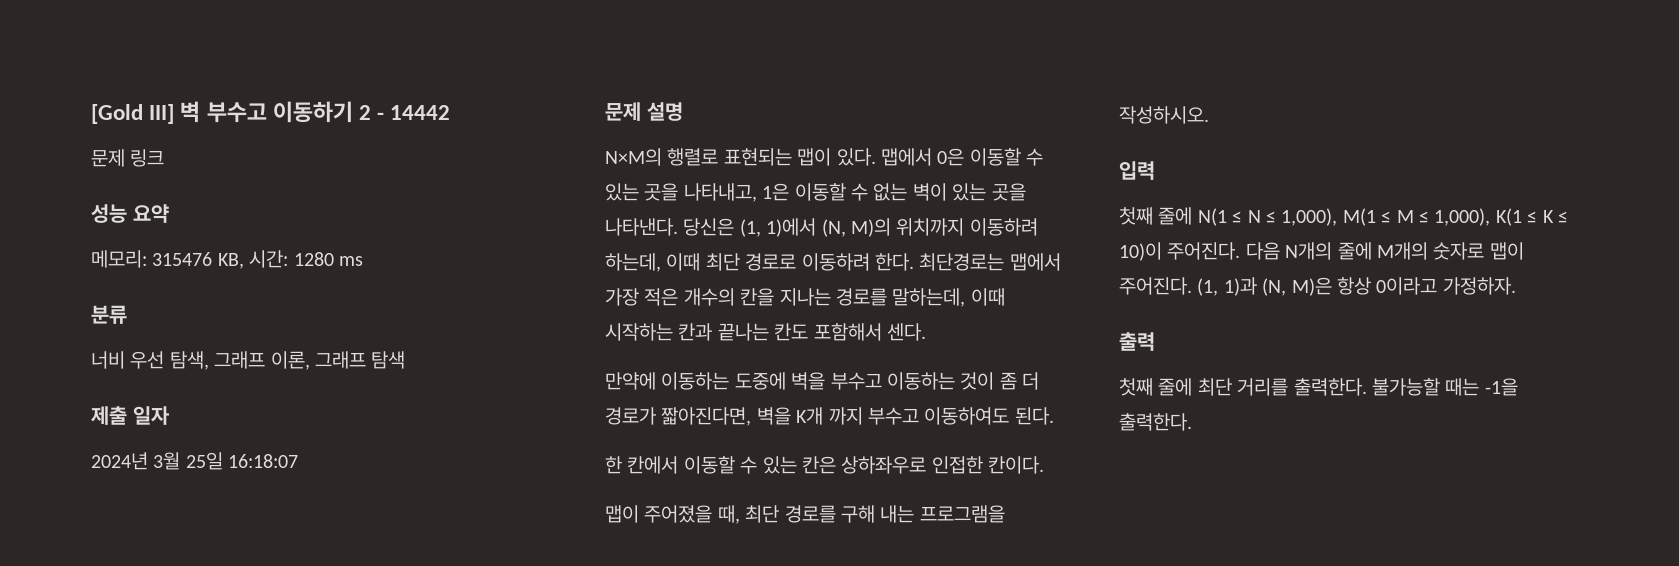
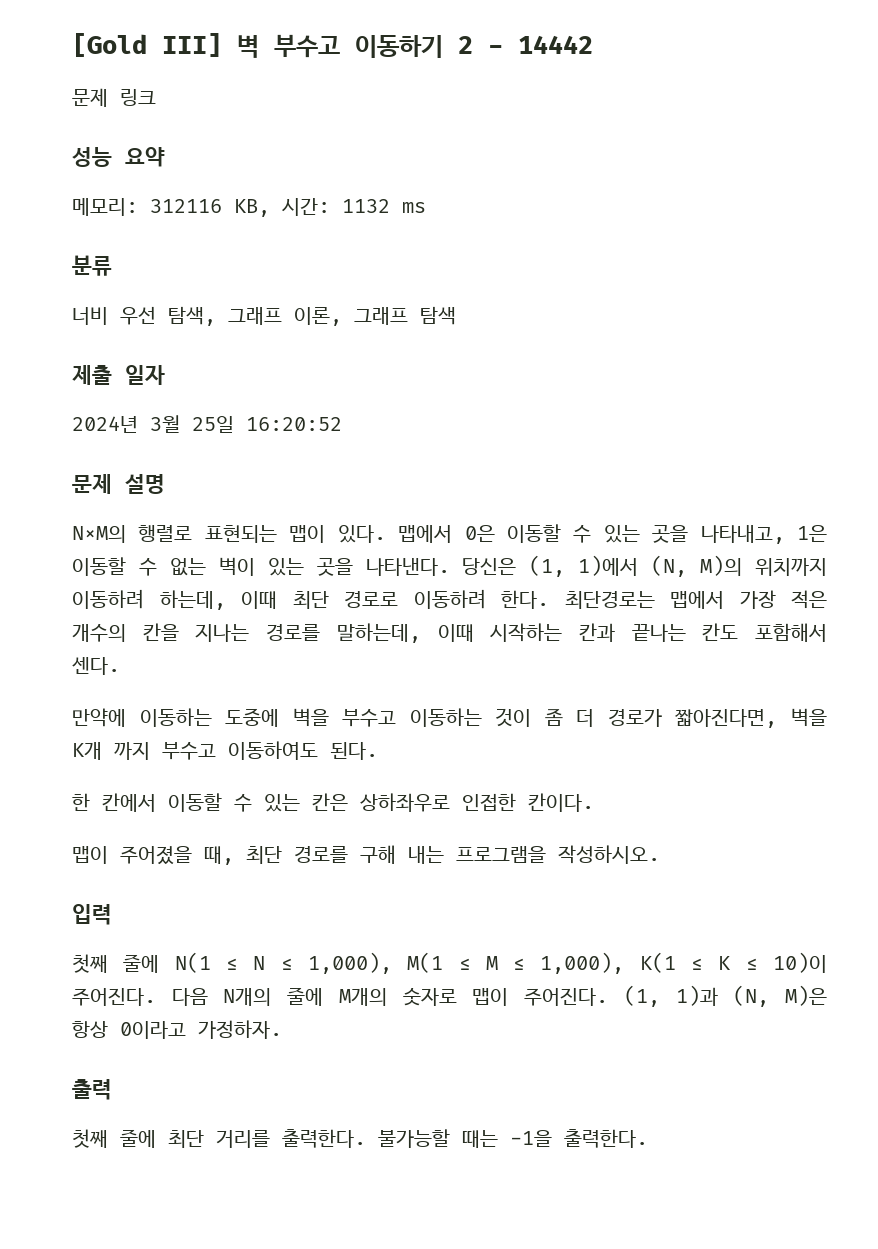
- 메모리: 315476 KB, 시간: 1280 ms
+ 메모리: 312116 KB, 시간: 1132 ms
- 2024년 3월 25일 16:18:07
+ 2024년 3월 25일 16:20:52

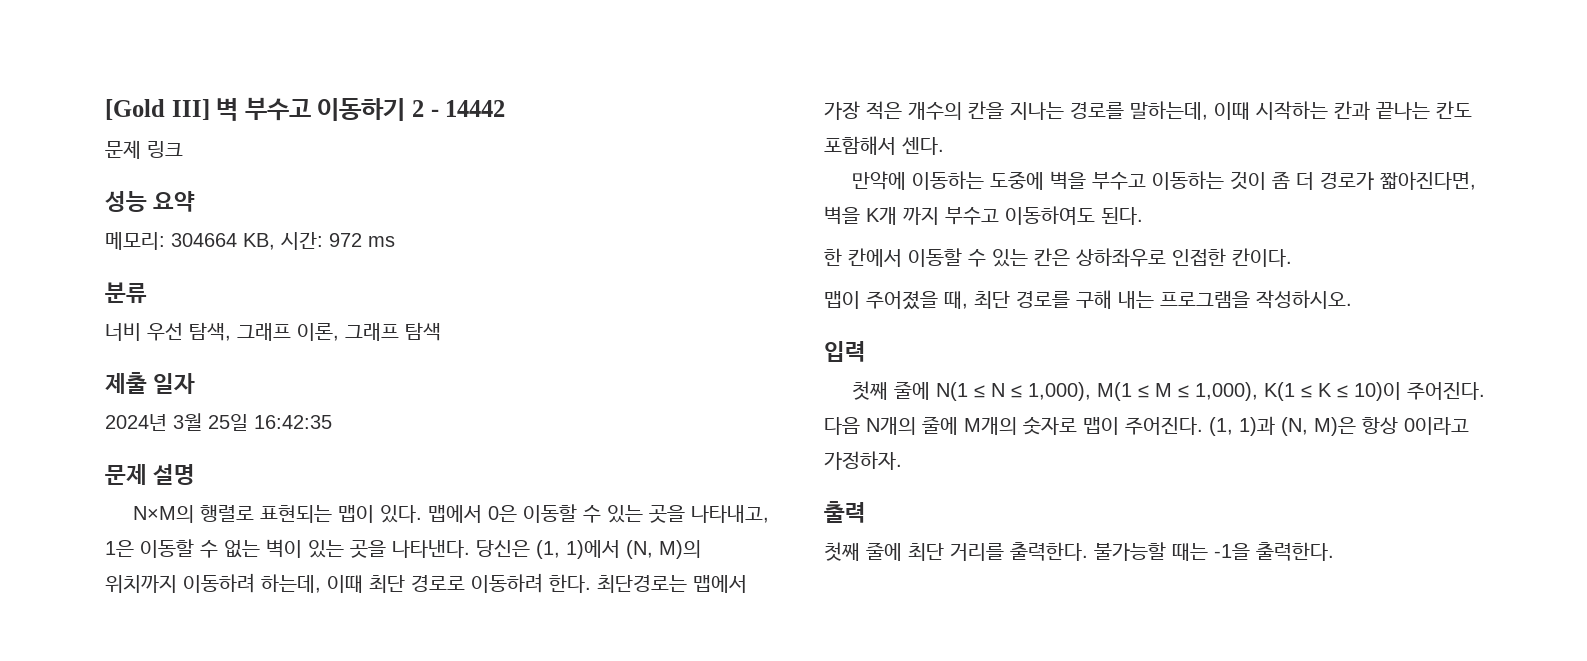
- 메모리: 312116 KB, 시간: 1132 ms
+ 메모리: 304664 KB, 시간: 972 ms
- 2024년 3월 25일 16:20:52
+ 2024년 3월 25일 16:42:35

